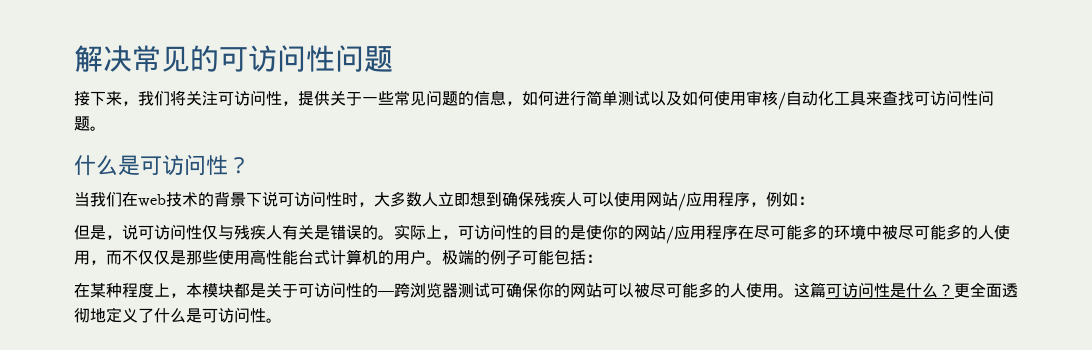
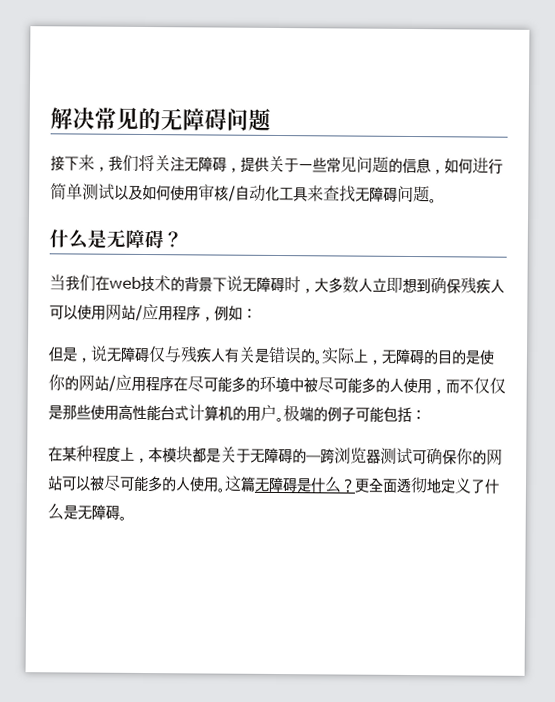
- 解决常见的可访问性问题
+ 解决常见的无障碍问题
- 接下来，我们将关注可访问性，提供关于一些常见问题的信息，如何进行简单测试以及如何使用审核/自动化工具来查找可访问性问题。
+ 接下来，我们将关注无障碍，提供关于一些常见问题的信息，如何进行简单测试以及如何使用审核/自动化工具来查找无障碍问题。
- 什么是可访问性？
+ 什么是无障碍？
- 当我们在web技术的背景下说可访问性时，大多数人立即想到确保残疾人可以使用网站/应用程序，例如：
+ 当我们在web技术的背景下说无障碍时，大多数人立即想到确保残疾人可以使用网站/应用程序，例如：
- 但是，说可访问性仅与残疾人有关是错误的。
+ 但是，说无障碍仅与残疾人有关是错误的。
- 实际上，可访问性的目的是使你的网站/应用程序在尽可能多的环境中被尽可能多的人使用，而不仅仅是那些使用高性能台式计算机的用户。
+ 实际上，无障碍的目的是使你的网站/应用程序在尽可能多的环境中被尽可能多的人使用，而不仅仅是那些使用高性能台式计算机的用户。
- 在某种程度上，本模块都是关于可访问性的—跨浏览器测试可确保你的网站可以被尽可能多的人使用。
+ 在某种程度上，本模块都是关于无障碍的—跨浏览器测试可确保你的网站可以被尽可能多的人使用。
- 这篇可访问性是什么？
+ 这篇无障碍是什么？
- 更全面透彻地定义了什么是可访问性。
+ 更全面透彻地定义了什么是无障碍。

